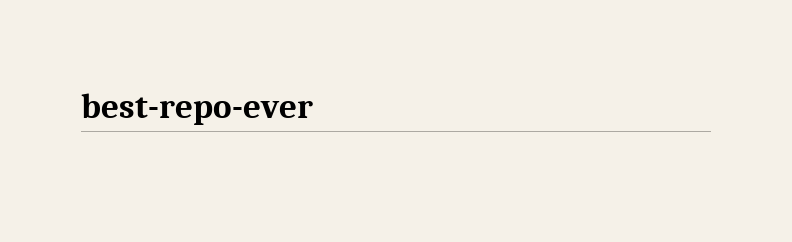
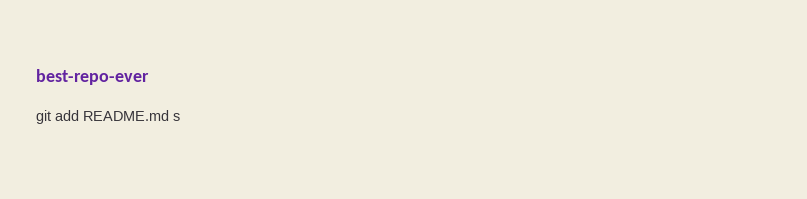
+ git add README.md s

